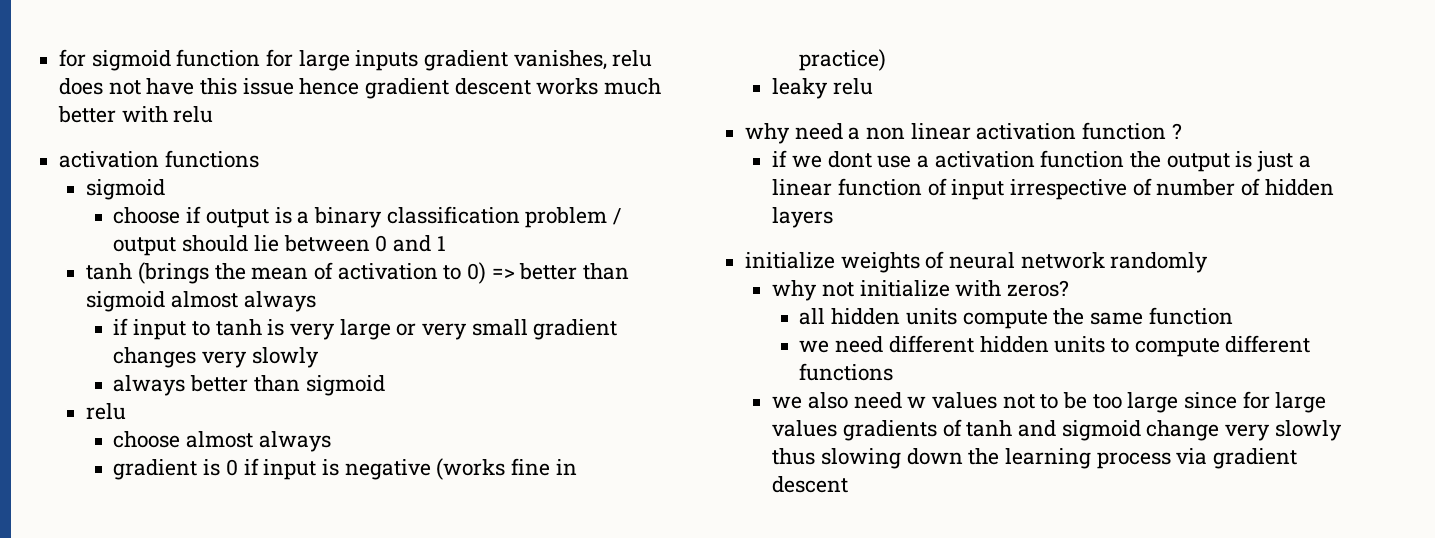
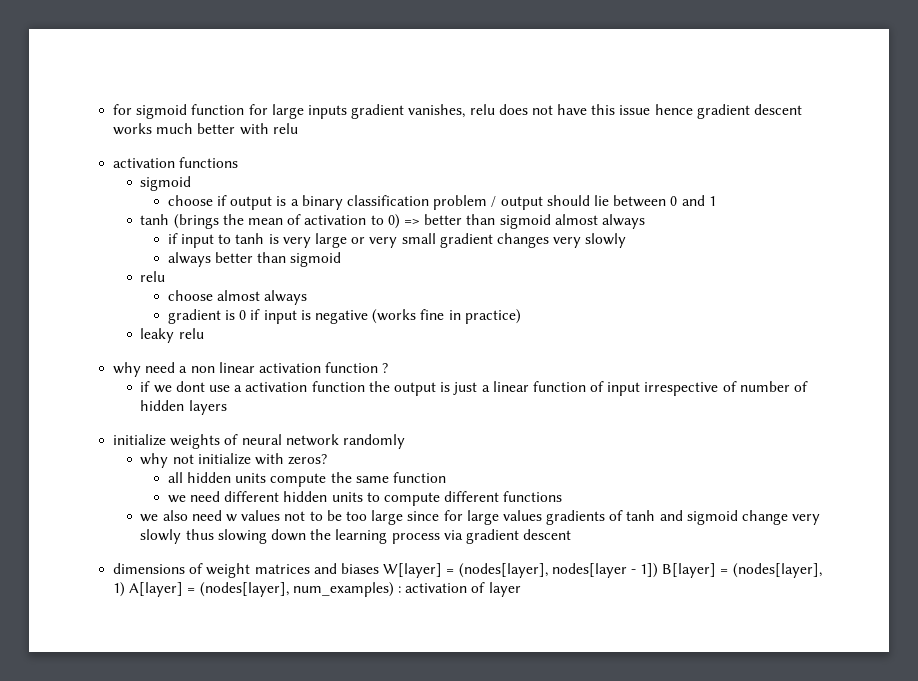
+ dimensions of weight matrices and biases W[layer] = (nodes[layer], nodes[layer - 1]) B[layer] = (nodes[layer], 1) A[layer] = (nodes[layer], num_examples) : activation of layer

